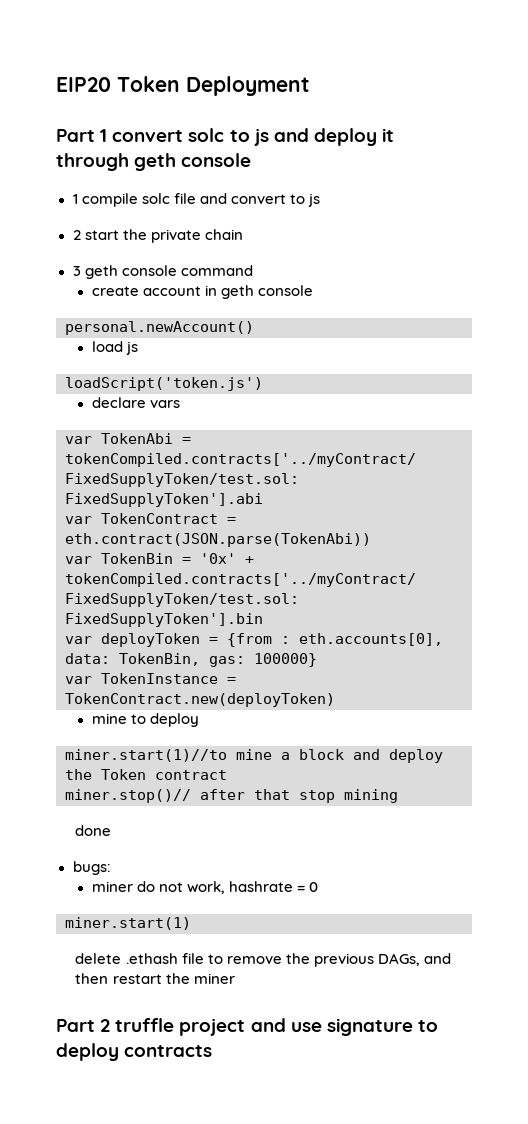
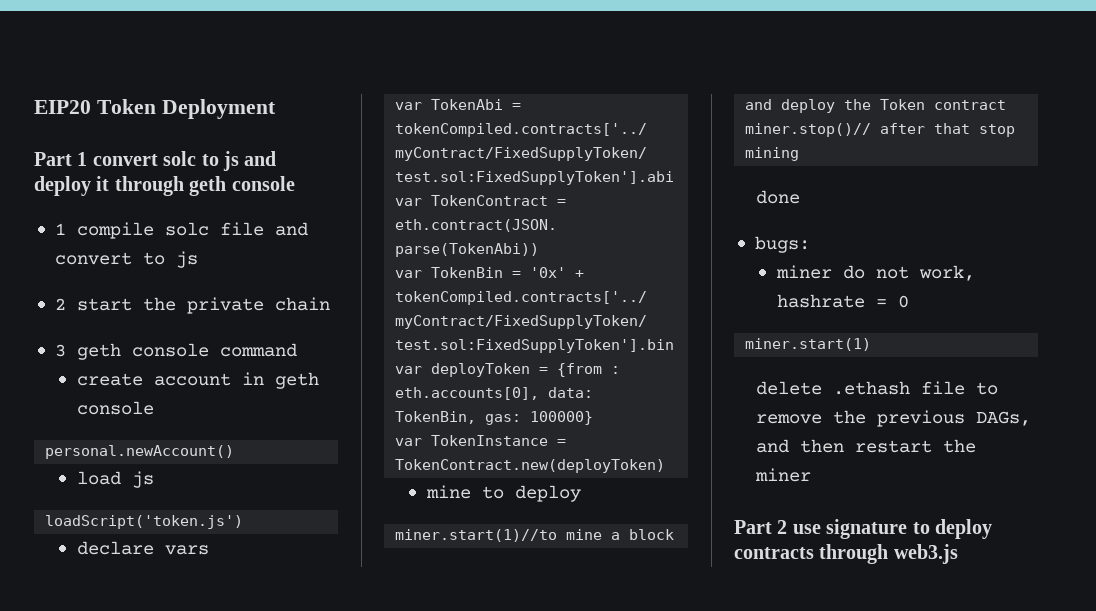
- Part 2 truffle project and use signature to deploy contracts
+ Part 2 use signature to deploy contracts through web3.js

